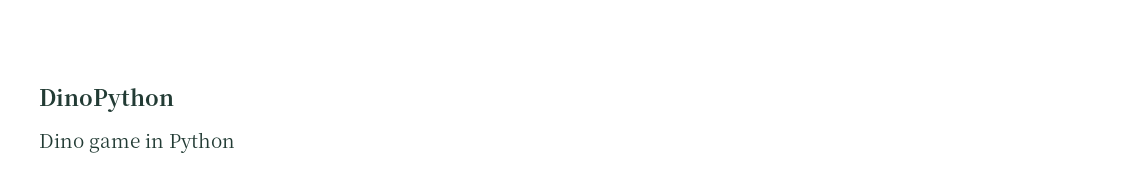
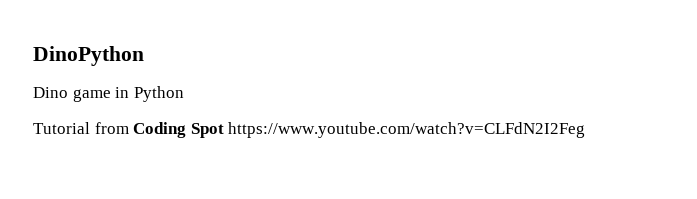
+ Tutorial from Coding Spot https://www.youtube.com/watch?v=CLFdN2I2Feg

